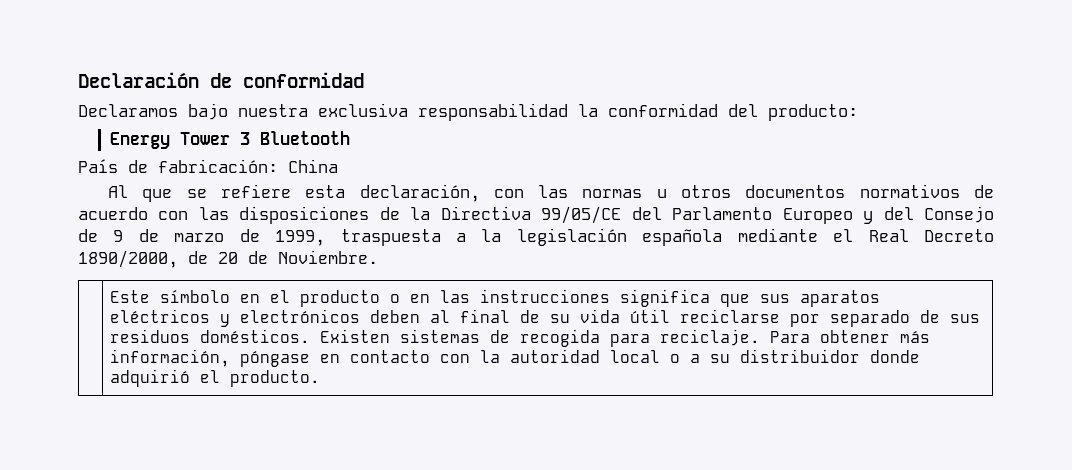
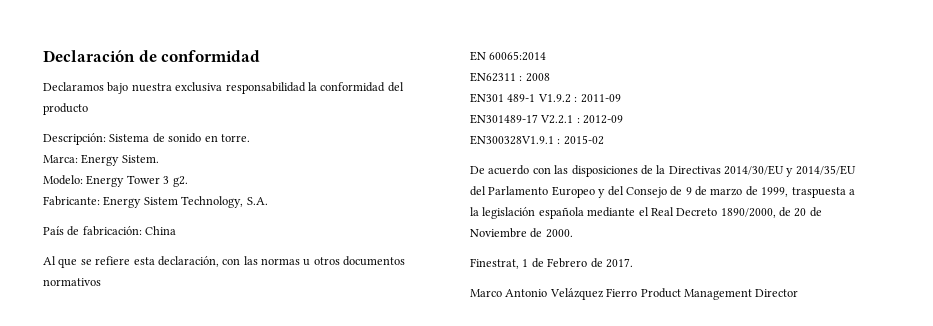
- Declaramos bajo nuestra exclusiva responsabilidad la conformidad del producto:
- Energy Tower 3 Bluetooth
+ Declaramos bajo nuestra exclusiva responsabilidad la conformidad del producto
+ Descripción: Sistema de sonido en torre.
+ Marca: Energy Sistem.
+ Modelo: Energy Tower 3 g2.
+ Fabricante: Energy Sistem Technology, S.A.
- Al que se refiere esta declaración, con las normas u otros documentos normativos de acuerdo con las disposiciones de la Directiva 99/05/CE del Parlamento Europeo y del Consejo de 9 de marzo de 1999, traspuesta a la legislación española mediante el Real Decreto 1890/2000, de 20 de Noviembre.
- | Este símbolo en el producto o en las instrucciones significa que sus aparatos eléctricos y electrónicos deben al final de su vida útil reciclarse por separado de sus residuos domésticos. Existen sistemas de recogida para reciclaje. Para obtener más información, póngase en contacto con la autoridad local o a su distribuidor donde adquirió el producto.
+ Al que se refiere esta declaración, con las normas u otros documentos normativos
+ EN 60065:2014
+ EN62311 : 2008
+ EN301 489-1 V1.9.2 : 2011-09
+ EN301489-17 V2.2.1 : 2012-09
+ EN300328V1.9.1 : 2015-02
+ De acuerdo con las disposiciones de la Directivas 2014/30/EU y 2014/35/EU del Parlamento Europeo y del Consejo de 9 de marzo de 1999, traspuesta a la legislación española mediante el Real Decreto 1890/2000, de 20 de Noviembre de 2000.
+ Finestrat, 1 de Febrero de 2017.
+ Marco Antonio Velázquez Fierro Product Management Director

